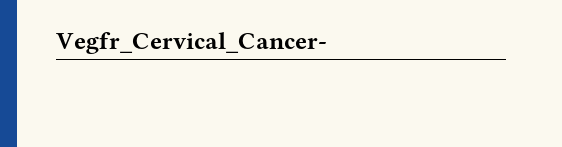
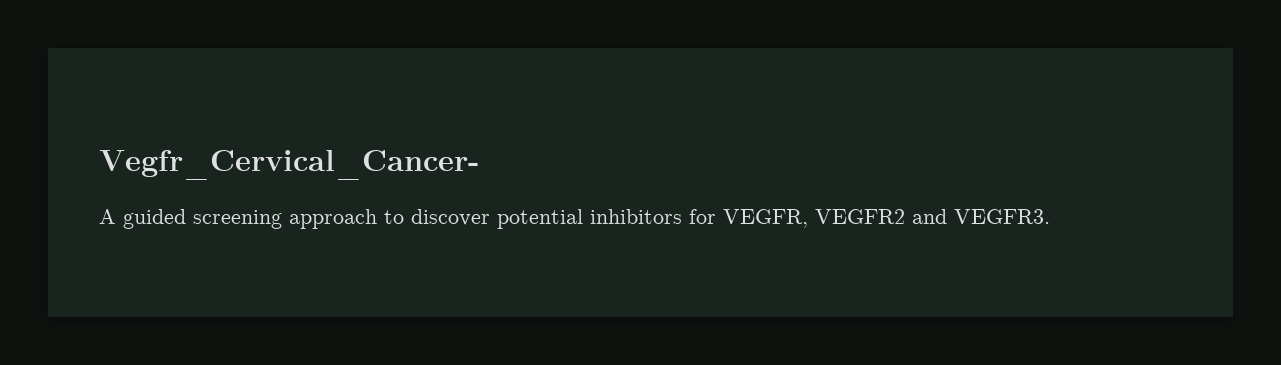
+ A guided screening approach to discover potential inhibitors for VEGFR, VEGFR2 and VEGFR3.

